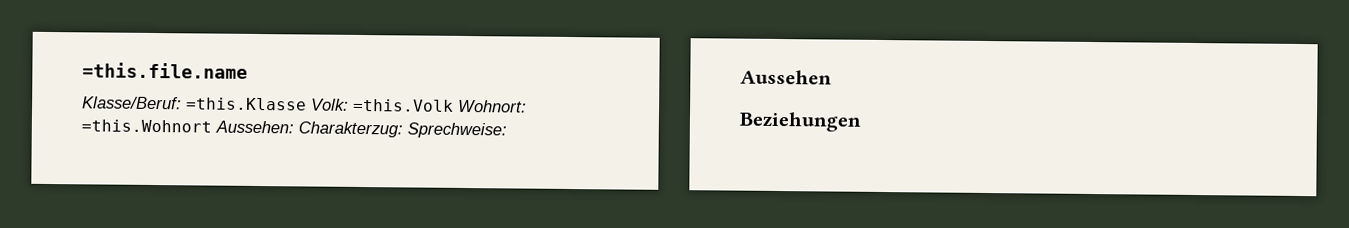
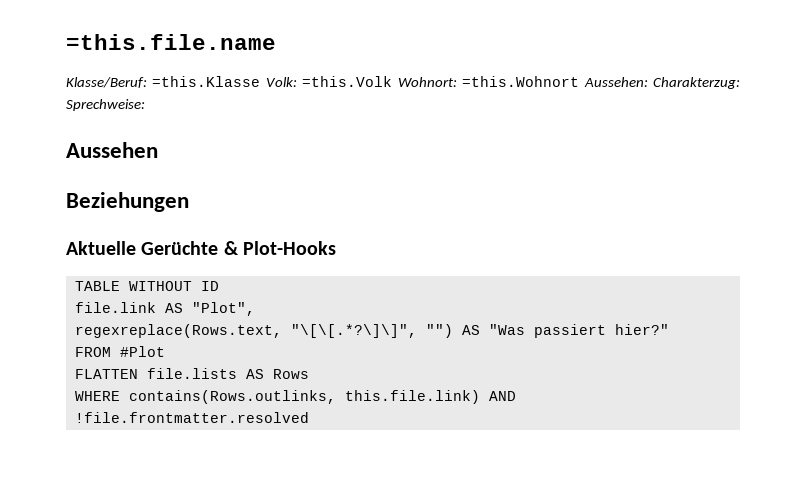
+ Aktuelle Gerüchte & Plot-Hooks
+ TABLE WITHOUT ID
+ file.link AS "Plot",
+ regexreplace(Rows.text, "\[\[.*?\]\]", "") AS "Was passiert hier?"
+ FROM #Plot
+ FLATTEN file.lists AS Rows
+ WHERE contains(Rows.outlinks, this.file.link) AND !file.frontmatter.resolved

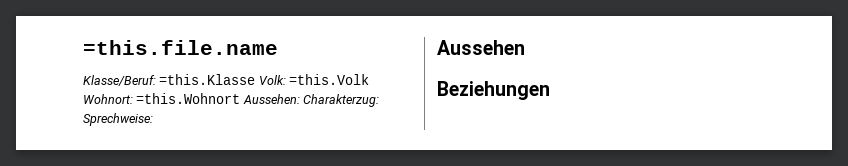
- Aktuelle Gerüchte & Plot-Hooks
- TABLE WITHOUT ID
- file.link AS "Plot",
- regexreplace(Rows.text, "\[\[.*?\]\]", "") AS "Was passiert hier?"
- FROM #Plot
- FLATTEN file.lists AS Rows
- WHERE contains(Rows.outlinks, this.file.link) AND !file.frontmatter.resolved

